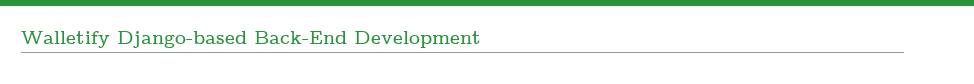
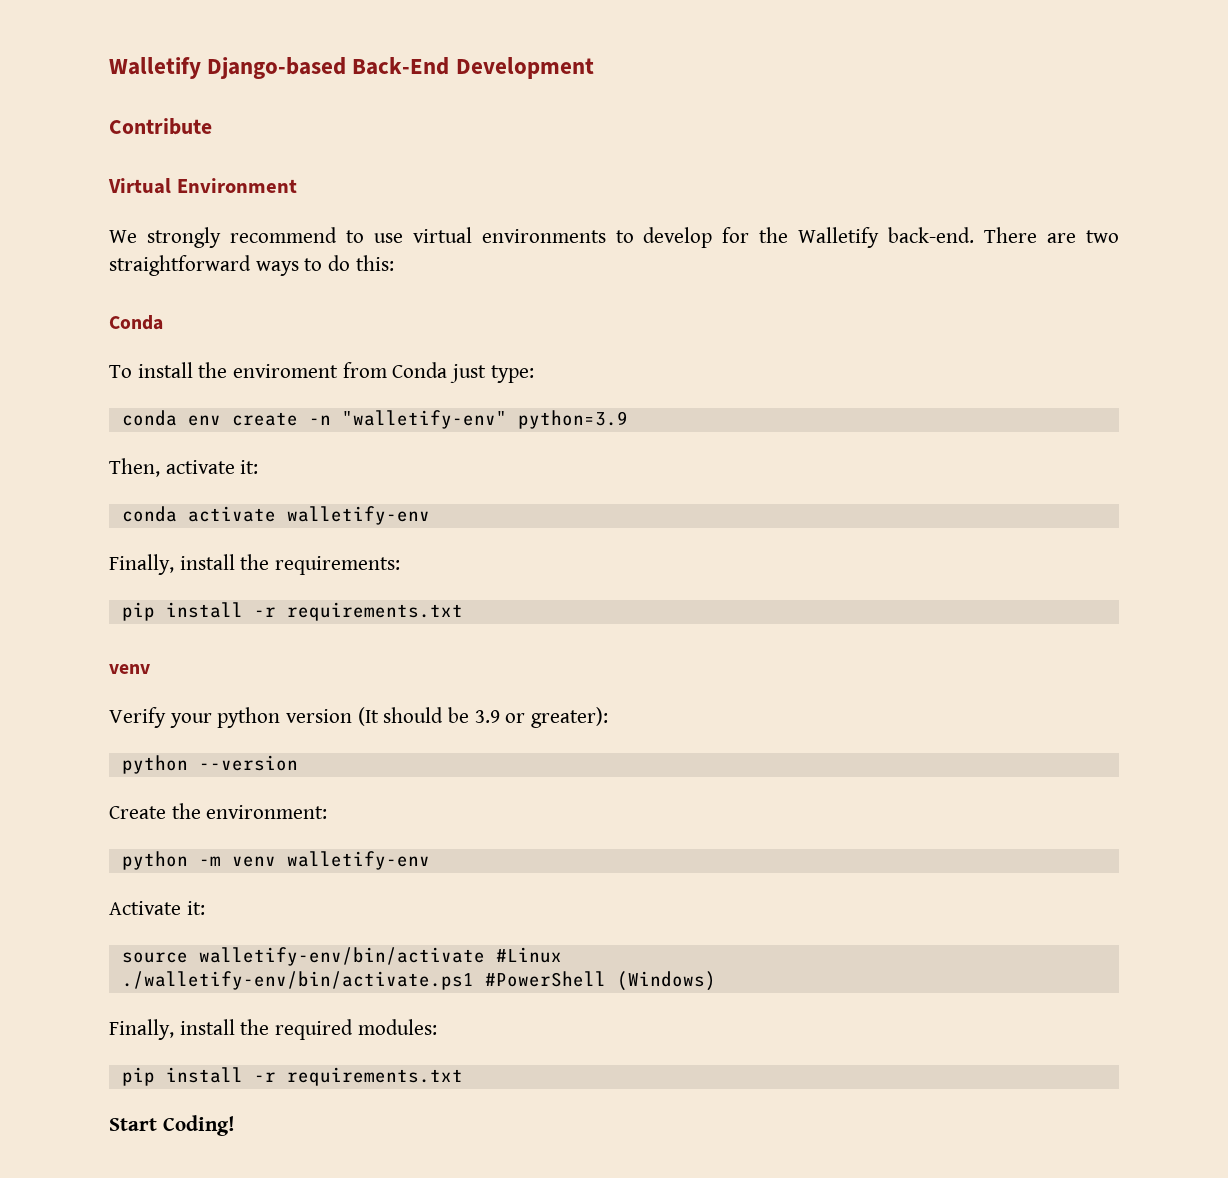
+ Contribute
+ Virtual Environment
+ We strongly recommend to use virtual environments to develop for the Walletify back-end. There are two straightforward ways to do this:
+ Conda
+ To install the enviroment from Conda just type:
+ conda env create -n "walletify-env" python=3.9
+ Then, activate it:
+ conda activate walletify-env
+ Finally, install the requirements:
+ pip install -r requirements.txt
+ venv
+ Verify your python version (It should be 3.9 or greater):
+ python --version
+ Create the environment:
+ python -m venv walletify-env
+ Activate it:
+ source walletify-env/bin/activate #Linux
+ ./walletify-env/bin/activate.ps1 #PowerShell (Windows)
+ Finally, install the required modules:
+ pip install -r requirements.txt
+ Start Coding!

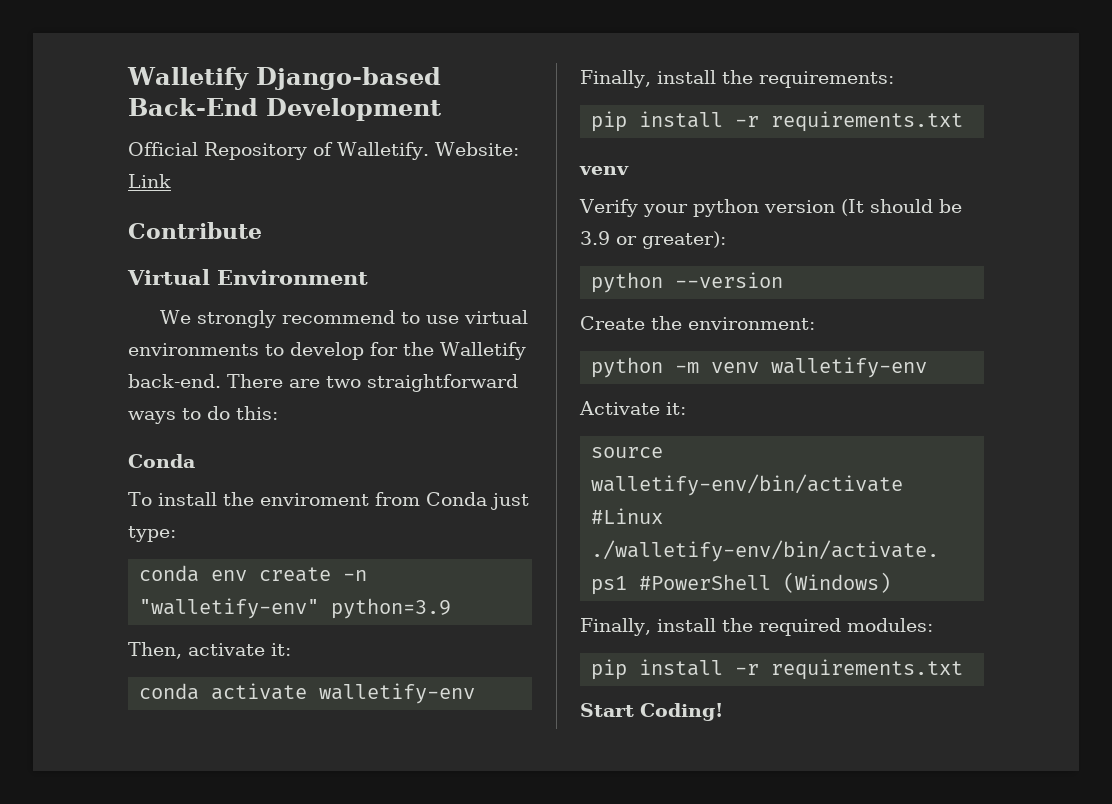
+ Official Repository of Walletify. Website: Link

